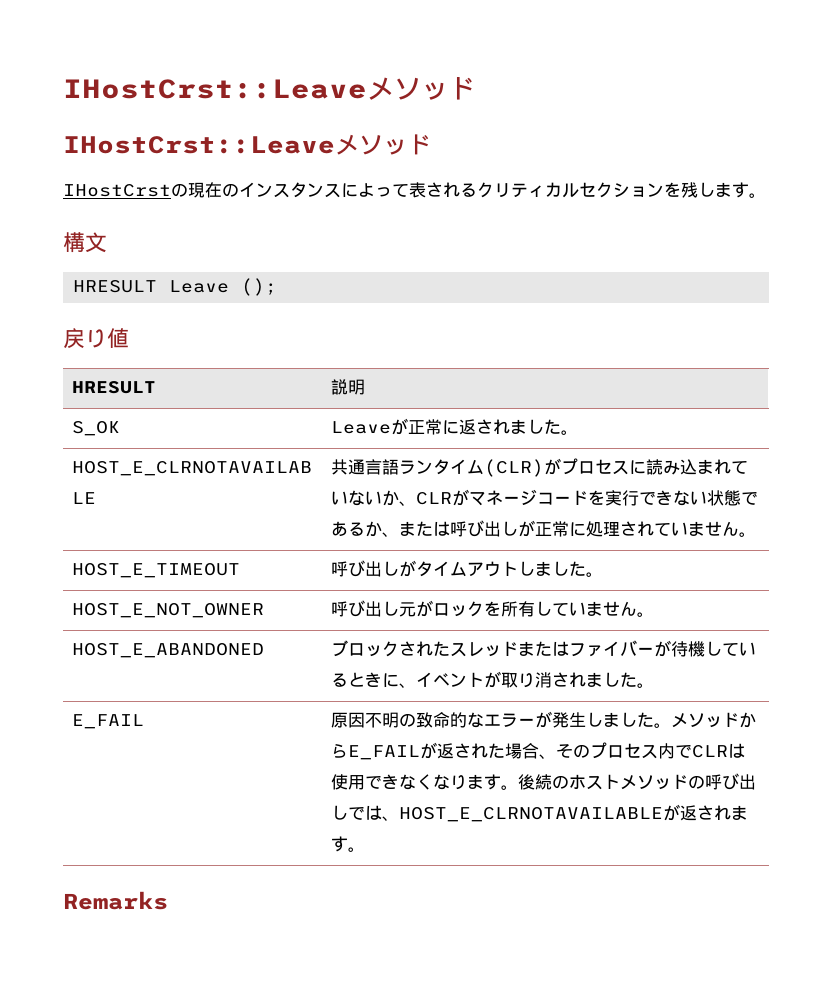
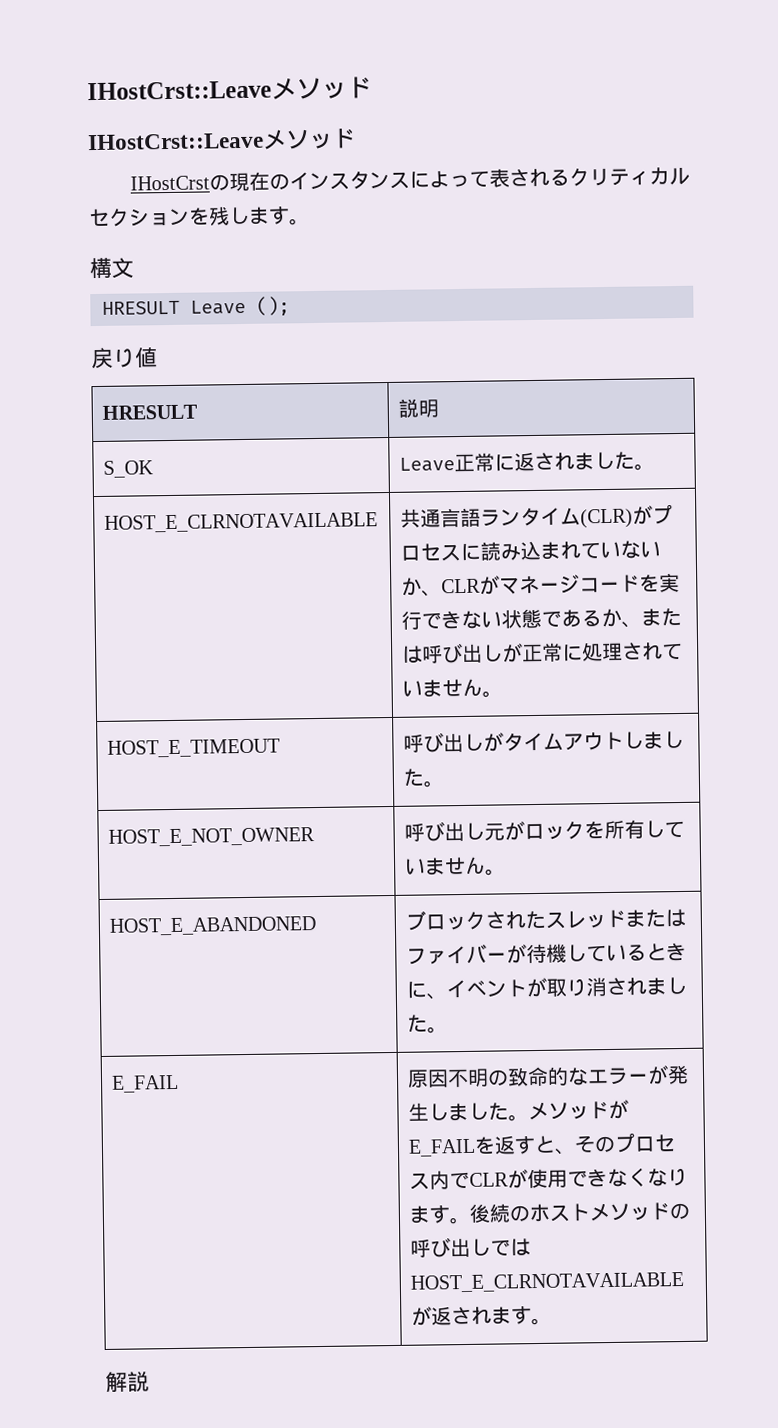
- S_OK | Leaveが正常に返されました。
+ S_OK | Leave正常に返されました。
- メソッドからE_FAILが返された場合、そのプロセス内でCLRは使用できなくなります。
+ メソッドがE_FAILを返すと、そのプロセス内でCLRが使用できなくなります。
- 後続のホストメソッドの呼び出しでは、HOST_E_CLRNOTAVAILABLEが返されます。
+ 後続のホストメソッドの呼び出しではHOST_E_CLRNOTAVAILABLEが返されます。
- Remarks
+ 解説

